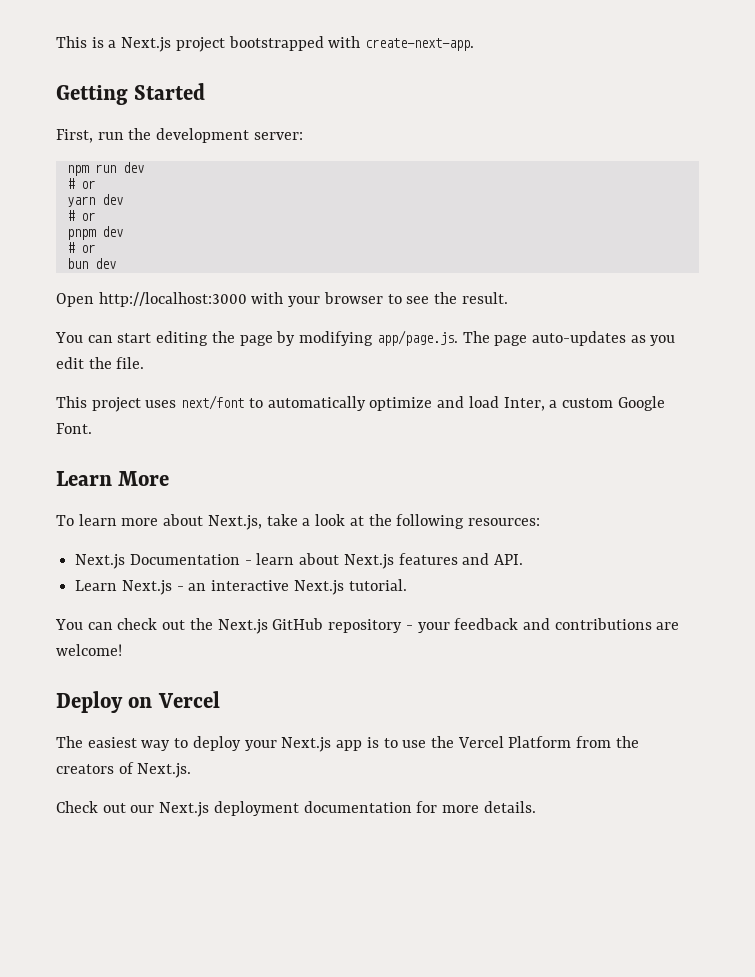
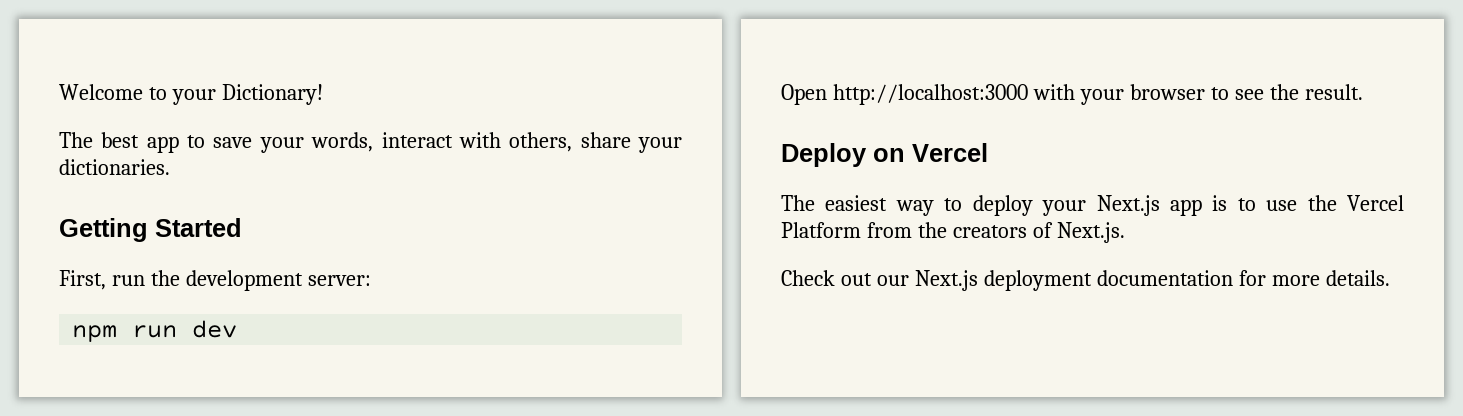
- This is a Next.js project bootstrapped with create-next-app.
+ Welcome to your Dictionary!
+ The best app to save your words, interact with others, share your dictionaries.
  npm run dev
- # or
- yarn dev
- # or
- pnpm dev
- # or
- bun dev
- You can start editing the page by modifying app/page.js. The page auto-updates as you edit the file.
- This project uses next/font to automatically optimize and load Inter, a custom Google Font.
- Learn More
- To learn more about Next.js, take a look at the following resources:
- Next.js Documentation - learn about Next.js features and API.
- Learn Next.js - an interactive Next.js tutorial.
- You can check out the Next.js GitHub repository - your feedback and contributions are welcome!

